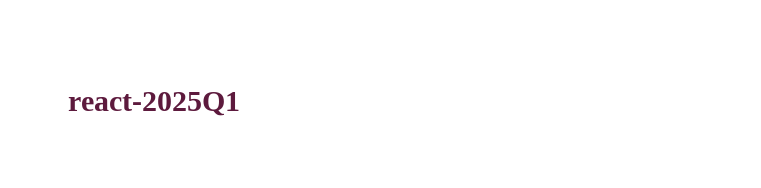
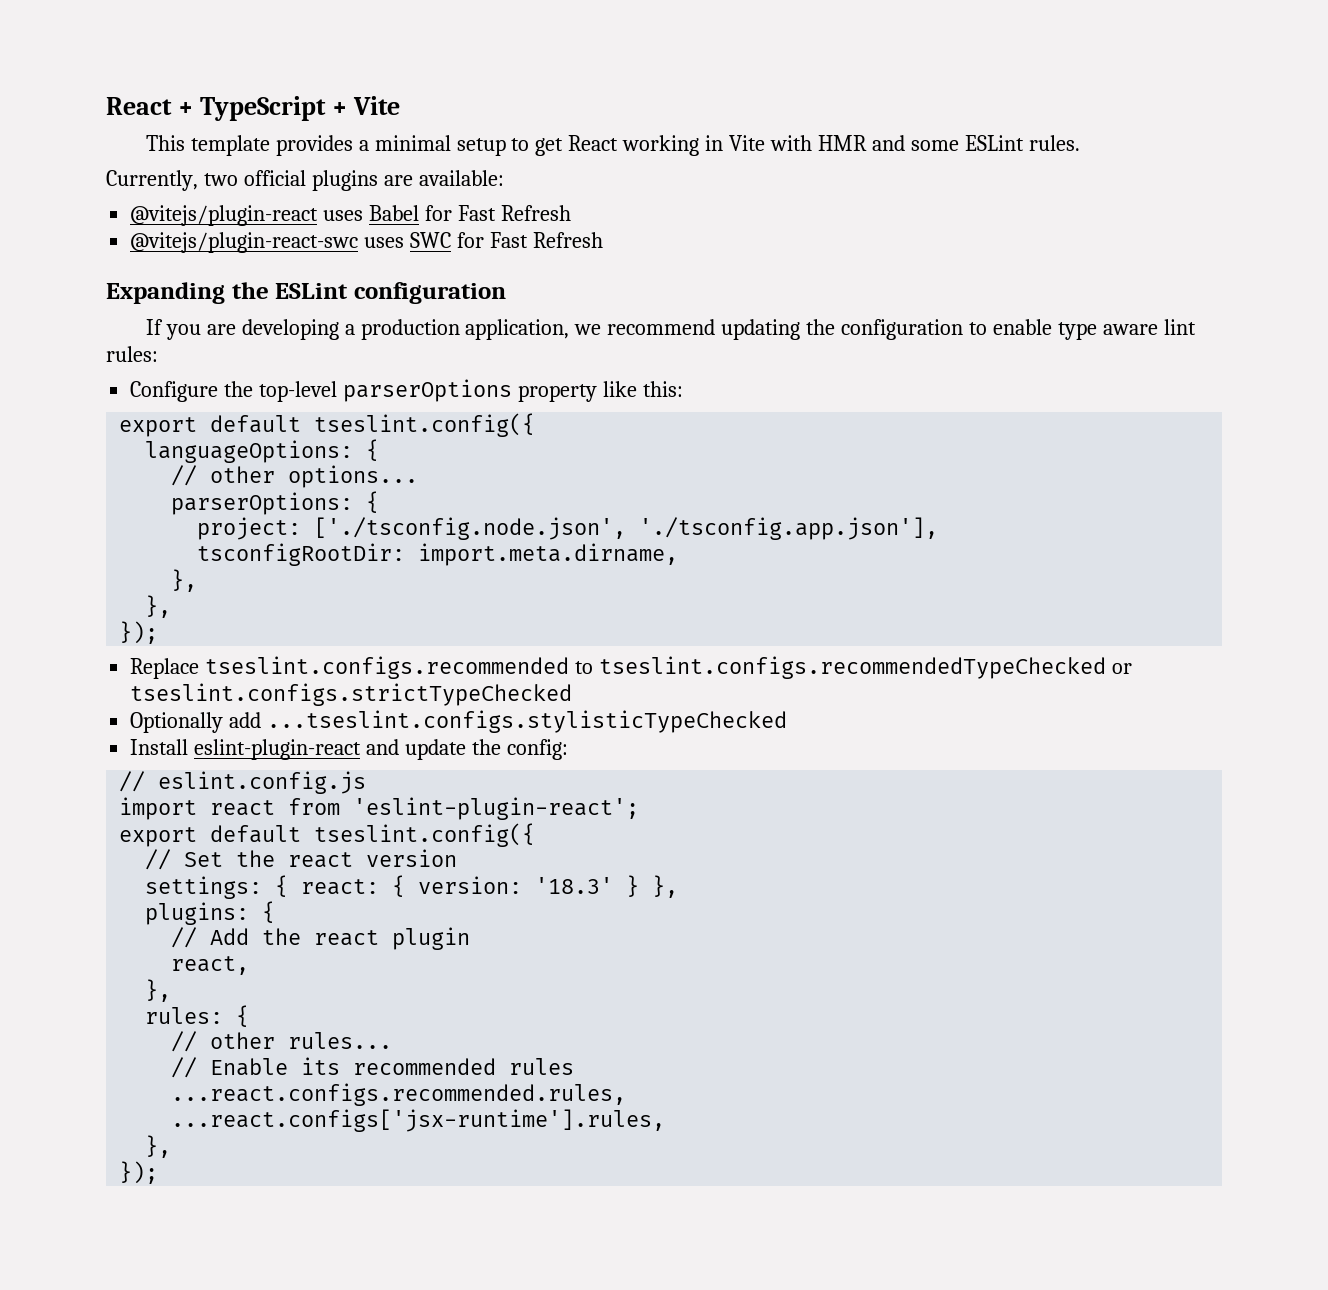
- react-2025Q1
+ React + TypeScript + Vite
+ This template provides a minimal setup to get React working in Vite with HMR and some ESLint rules.
+ Currently, two official plugins are available:
+ @vitejs/plugin-react uses Babel for Fast Refresh
+ @vitejs/plugin-react-swc uses SWC for Fast Refresh
+ Expanding the ESLint configuration
+ If you are developing a production application, we recommend updating the configuration to enable type aware lint rules:
+ Configure the top-level parserOptions property like this:
+ export default tseslint.config({
+ languageOptions: {
+ // other options...
+ parserOptions: {
+ project: ['./tsconfig.node.json', './tsconfig.app.json'],
+ tsconfigRootDir: import.meta.dirname,
+ },
+ },
+ });
+ Replace tseslint.configs.recommended to tseslint.configs.recommendedTypeChecked or tseslint.configs.strictTypeChecked
+ Optionally add ...tseslint.configs.stylisticTypeChecked
+ Install eslint-plugin-react and update the config:
+ // eslint.config.js
+ import react from 'eslint-plugin-react';
+ export default tseslint.config({
+ // Set the react version
+ settings: { react: { version: '18.3' } },
+ plugins: {
+ // Add the react plugin
+ react,
+ },
+ rules: {
+ // other rules...
+ // Enable its recommended rules
+ ...react.configs.recommended.rules,
+ ...react.configs['jsx-runtime'].rules,
+ },
+ });

